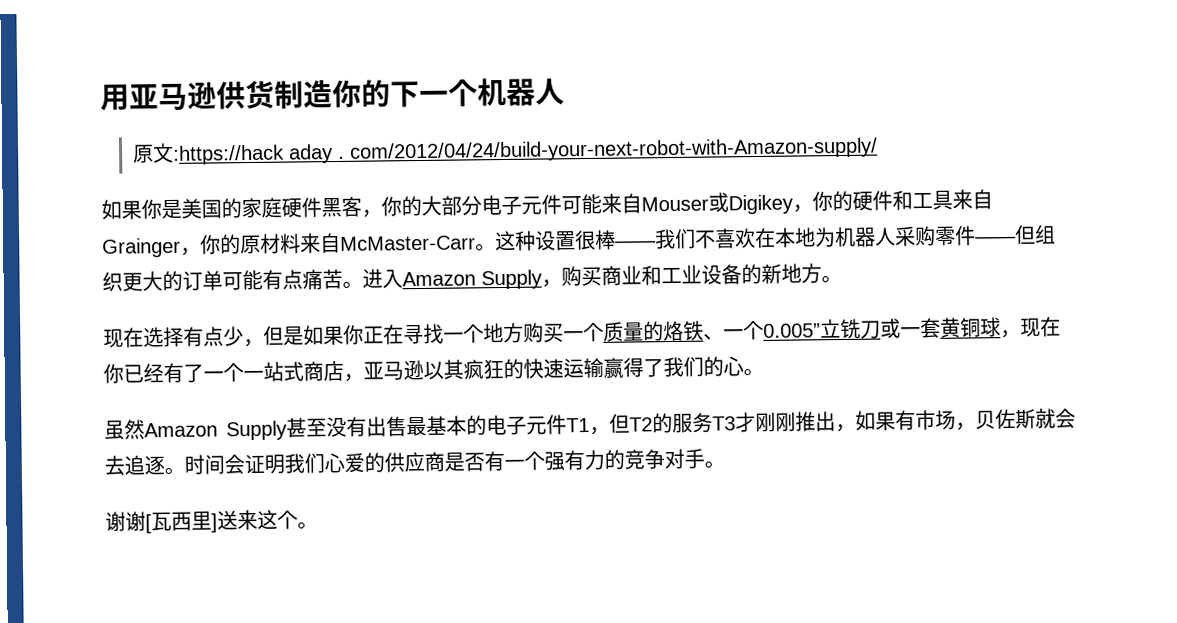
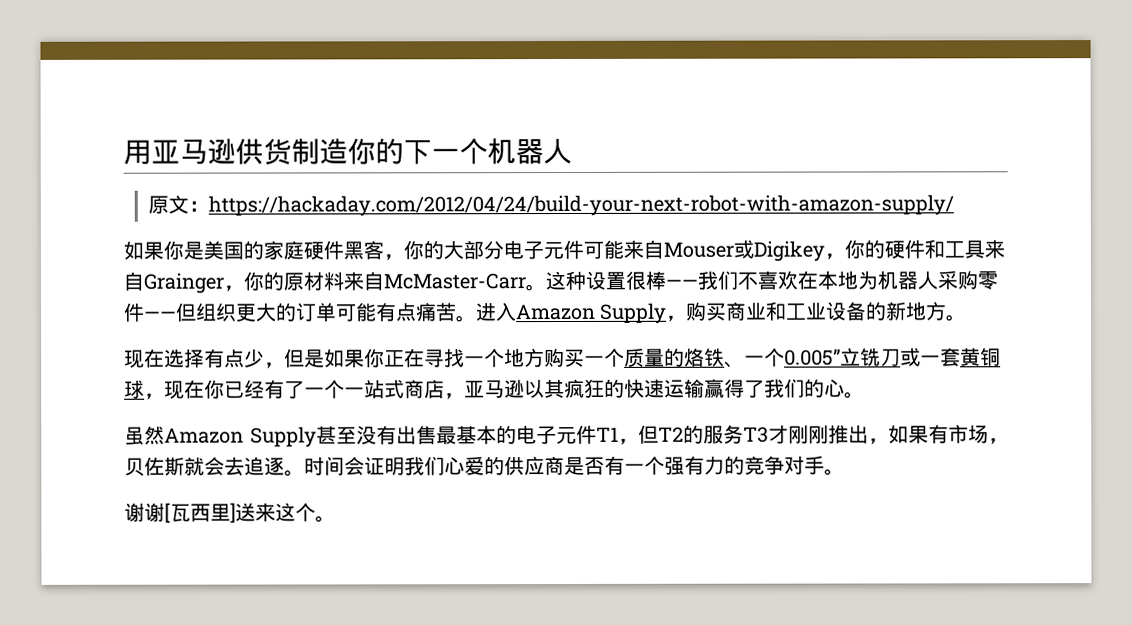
- 原文:https://hack aday . com/2012/04/24/build-your-next-robot-with-Amazon-supply/
+ 原文：https://hackaday.com/2012/04/24/build-your-next-robot-with-amazon-supply/

